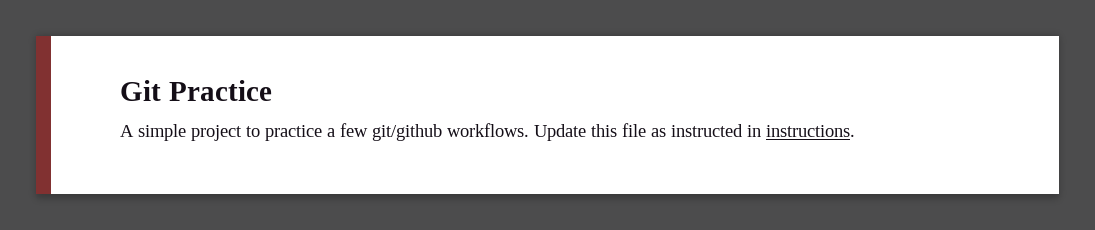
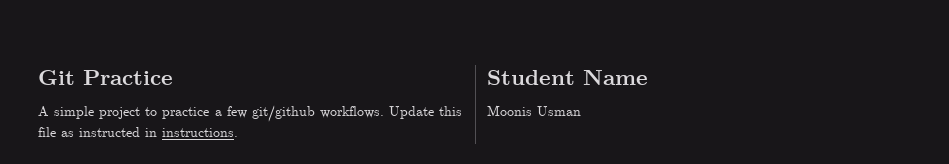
+ Student Name
+ Moonis Usman

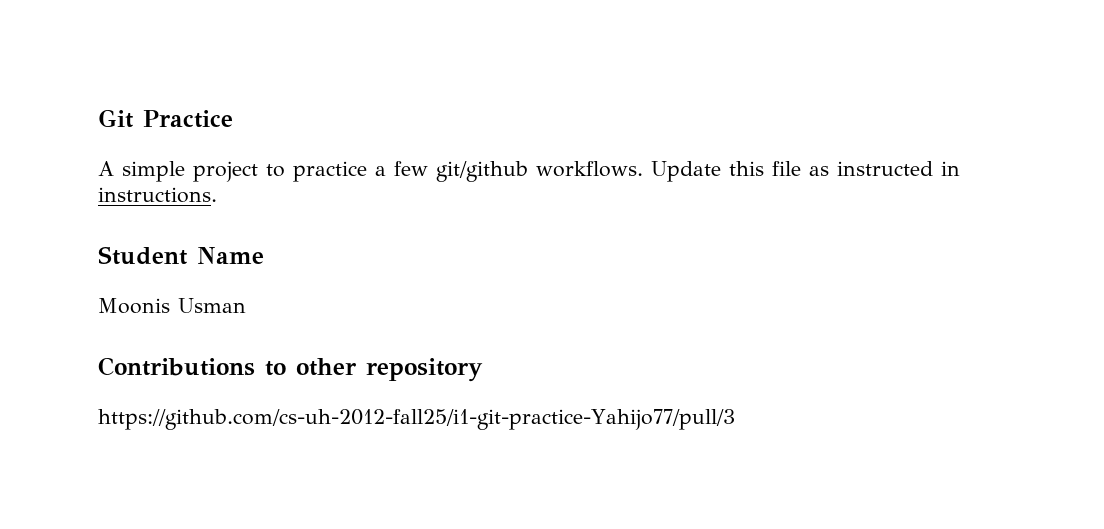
+ Contributions to other repository
+ https://github.com/cs-uh-2012-fall25/i1-git-practice-Yahijo77/pull/3

